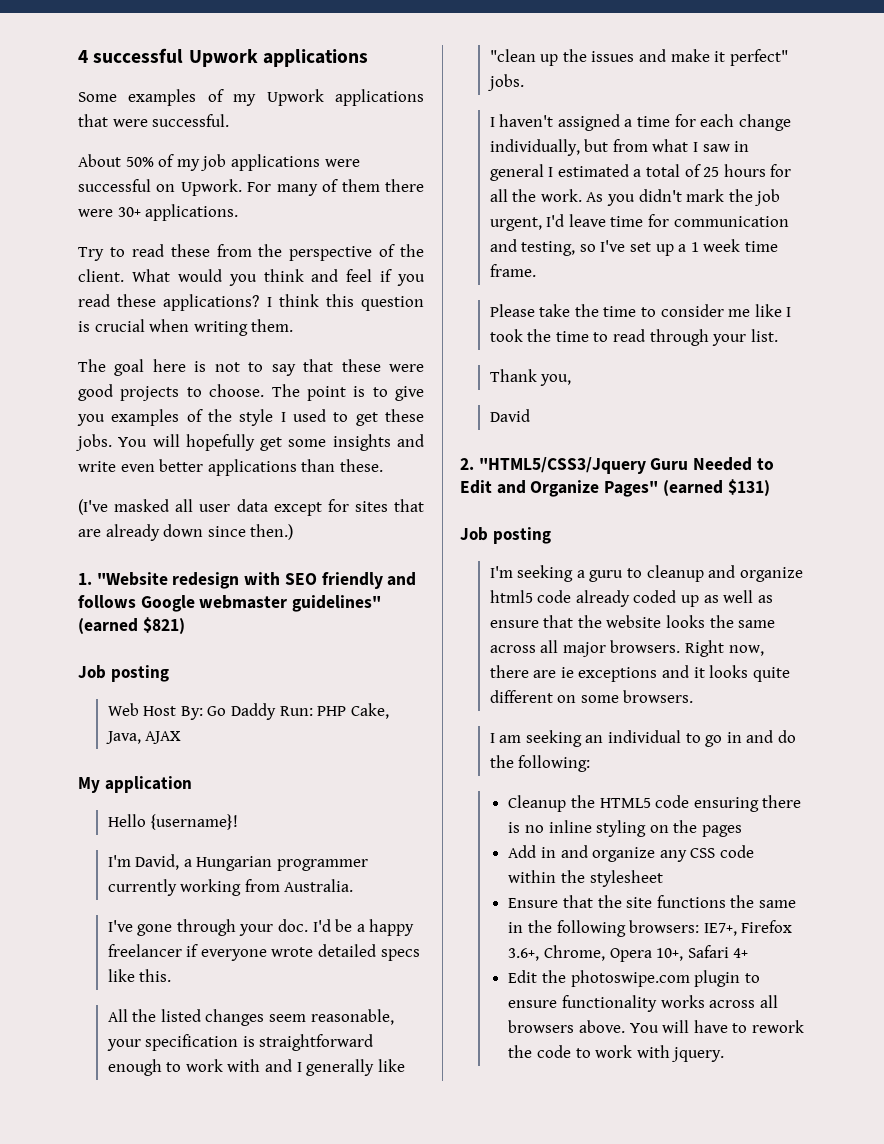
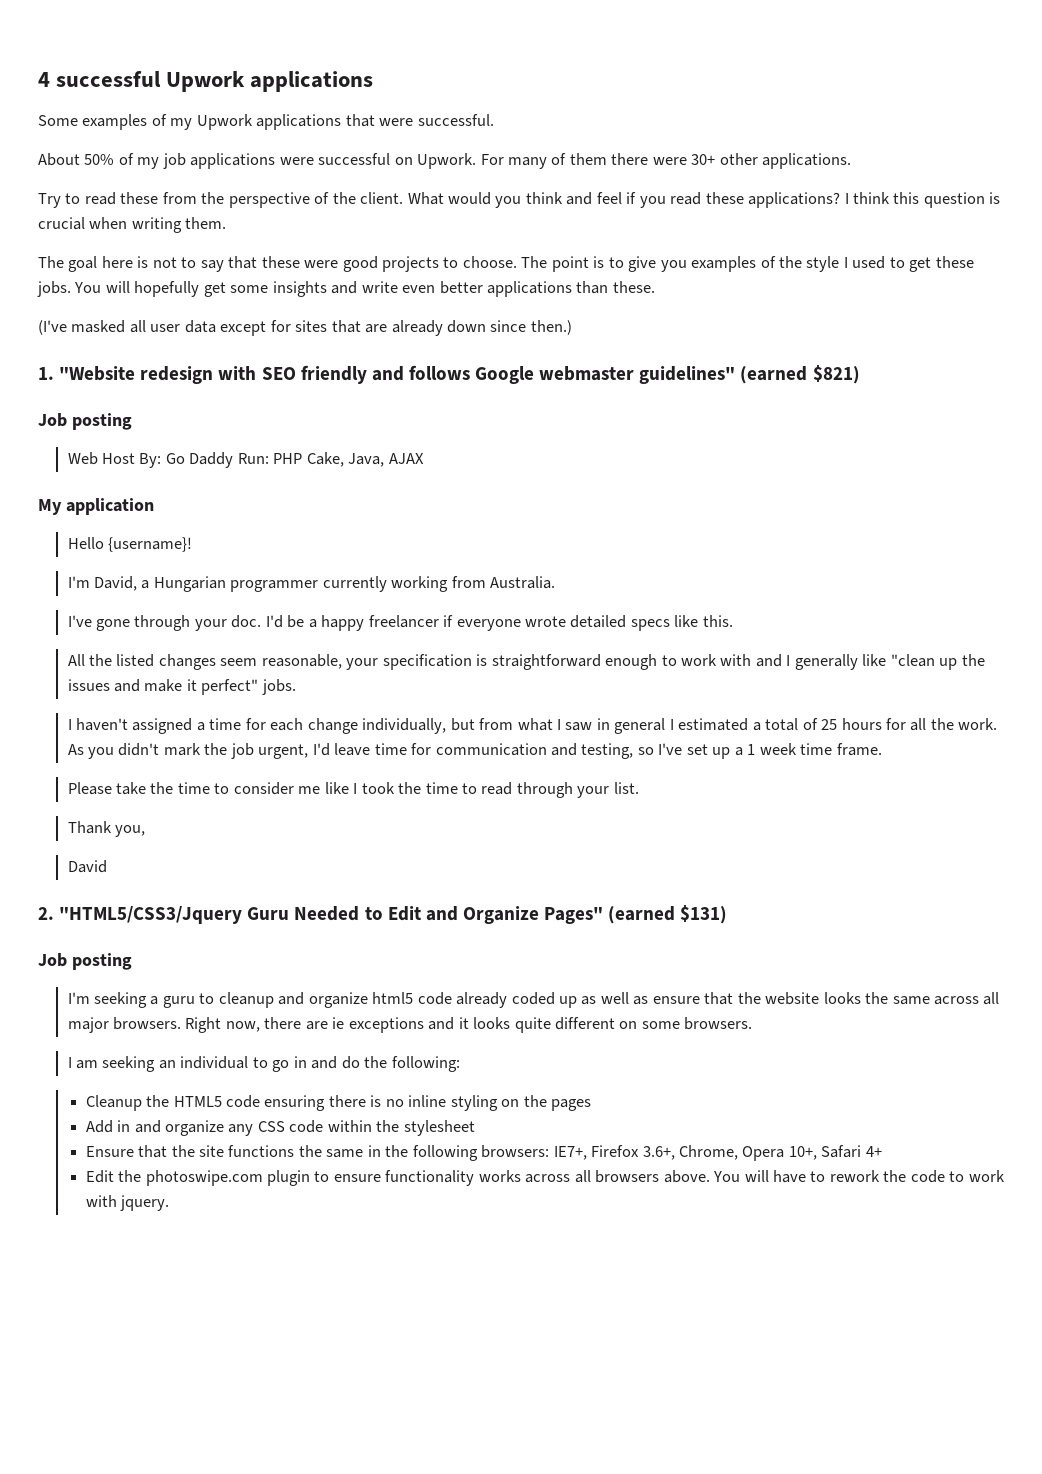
- For many of them there were 30+ applications.
+ For many of them there were 30+ other applications.

